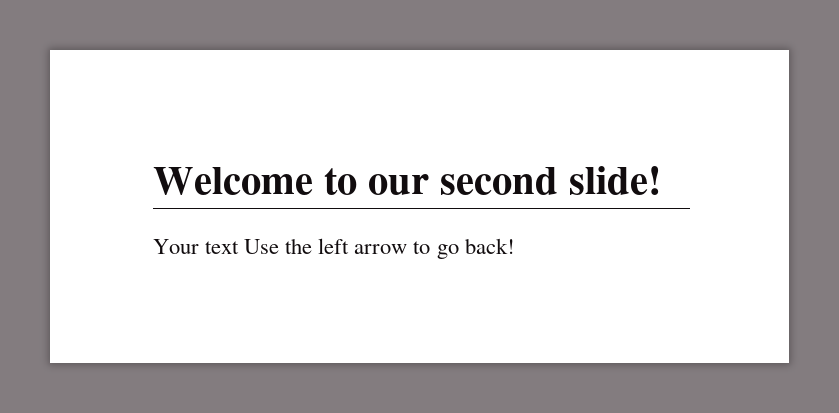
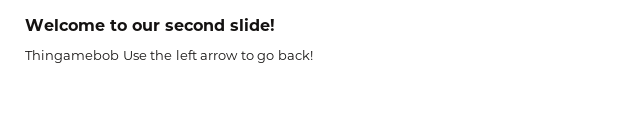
- Your text Use the left arrow to go back!
+ Thingamebob Use the left arrow to go back!

